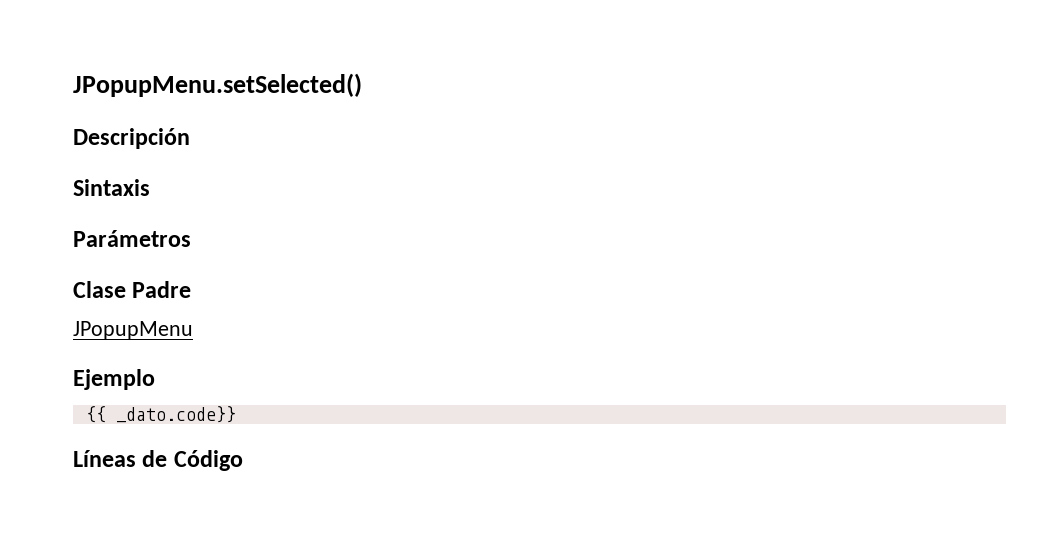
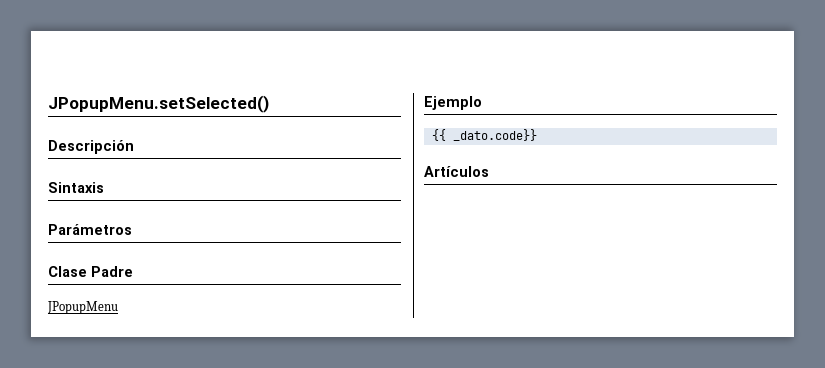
- Líneas de Código
+ Artículos

